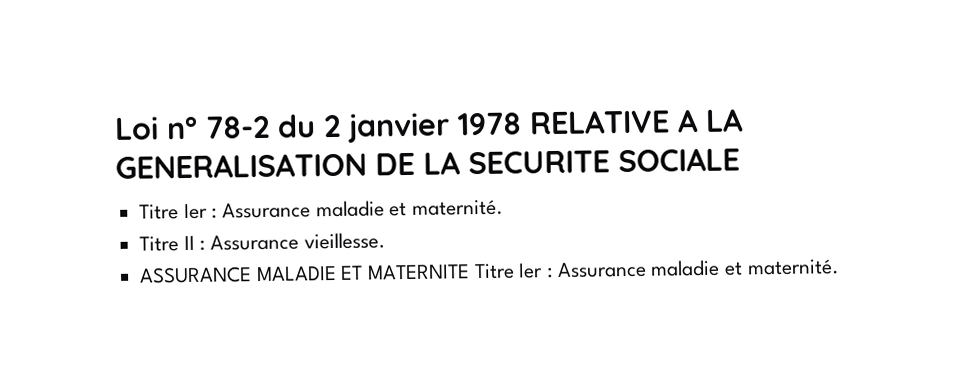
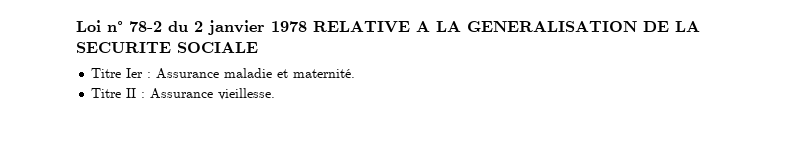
- ASSURANCE MALADIE ET MATERNITE Titre Ier : Assurance maladie et maternité.

